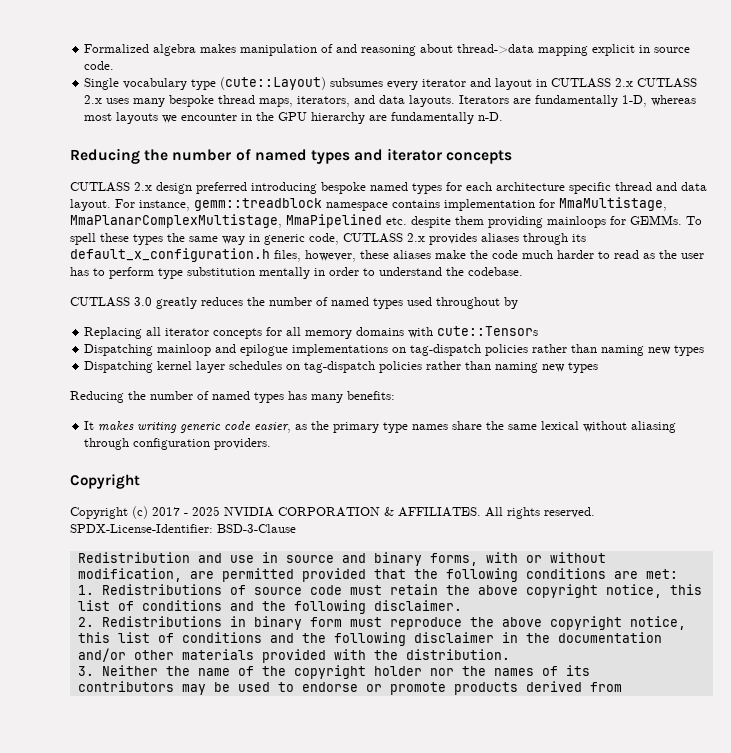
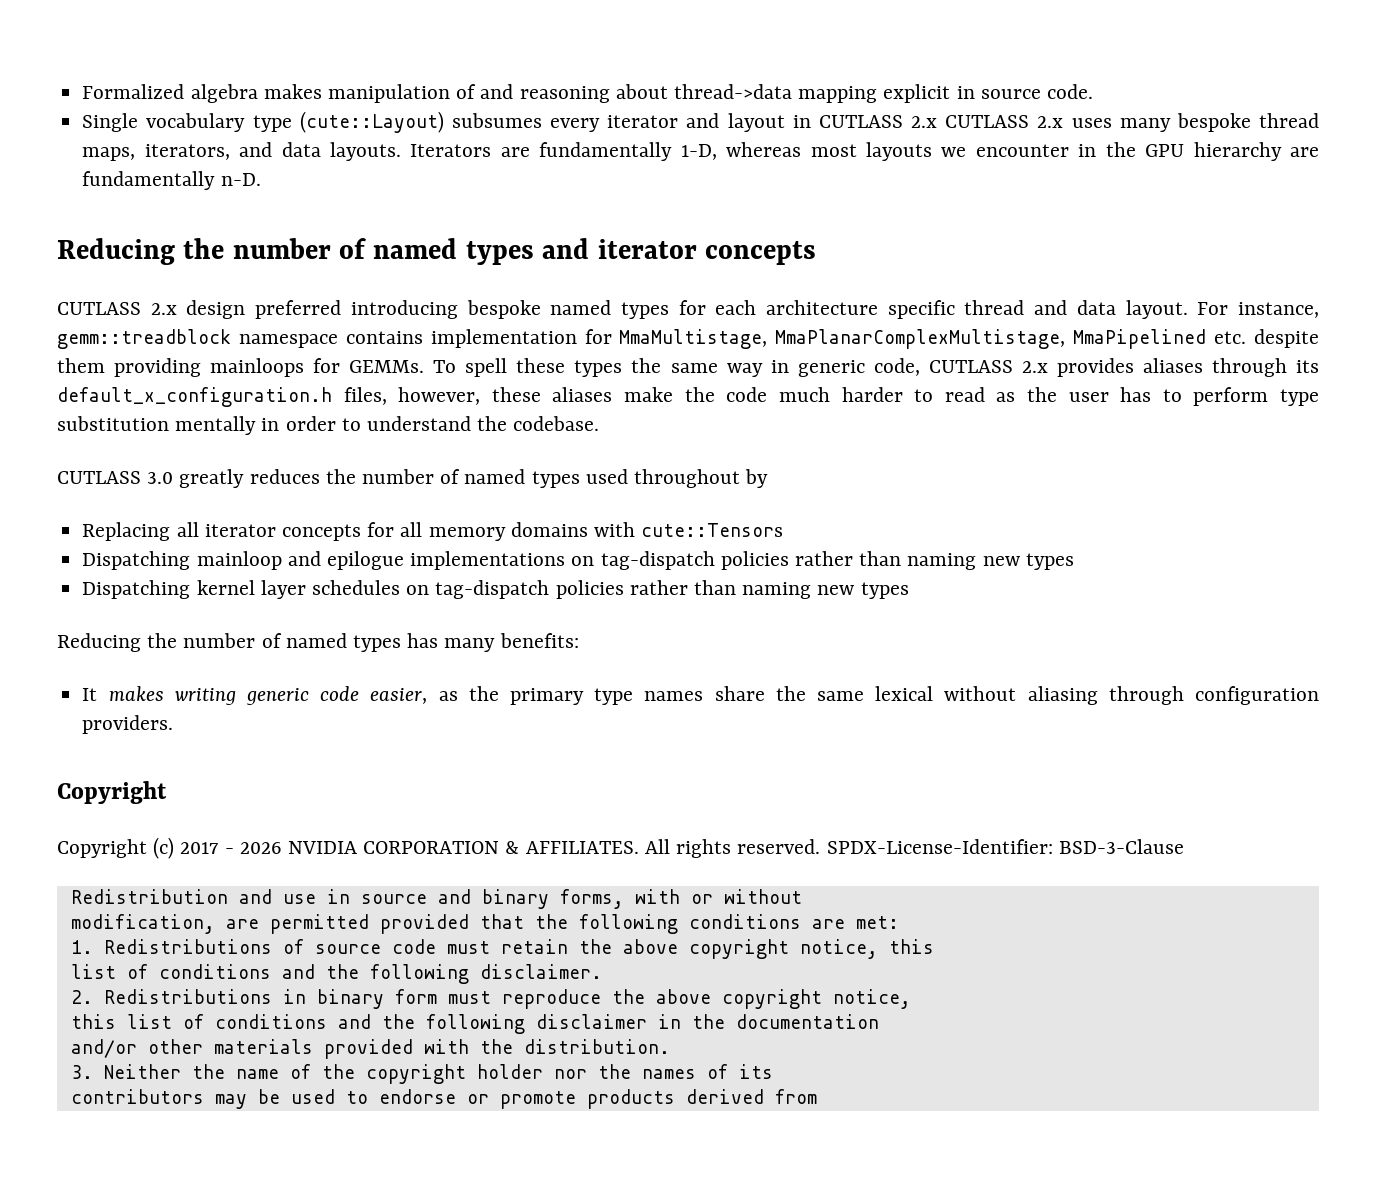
- Copyright (c) 2017 - 2025 NVIDIA CORPORATION & AFFILIATES.
+ Copyright (c) 2017 - 2026 NVIDIA CORPORATION & AFFILIATES.

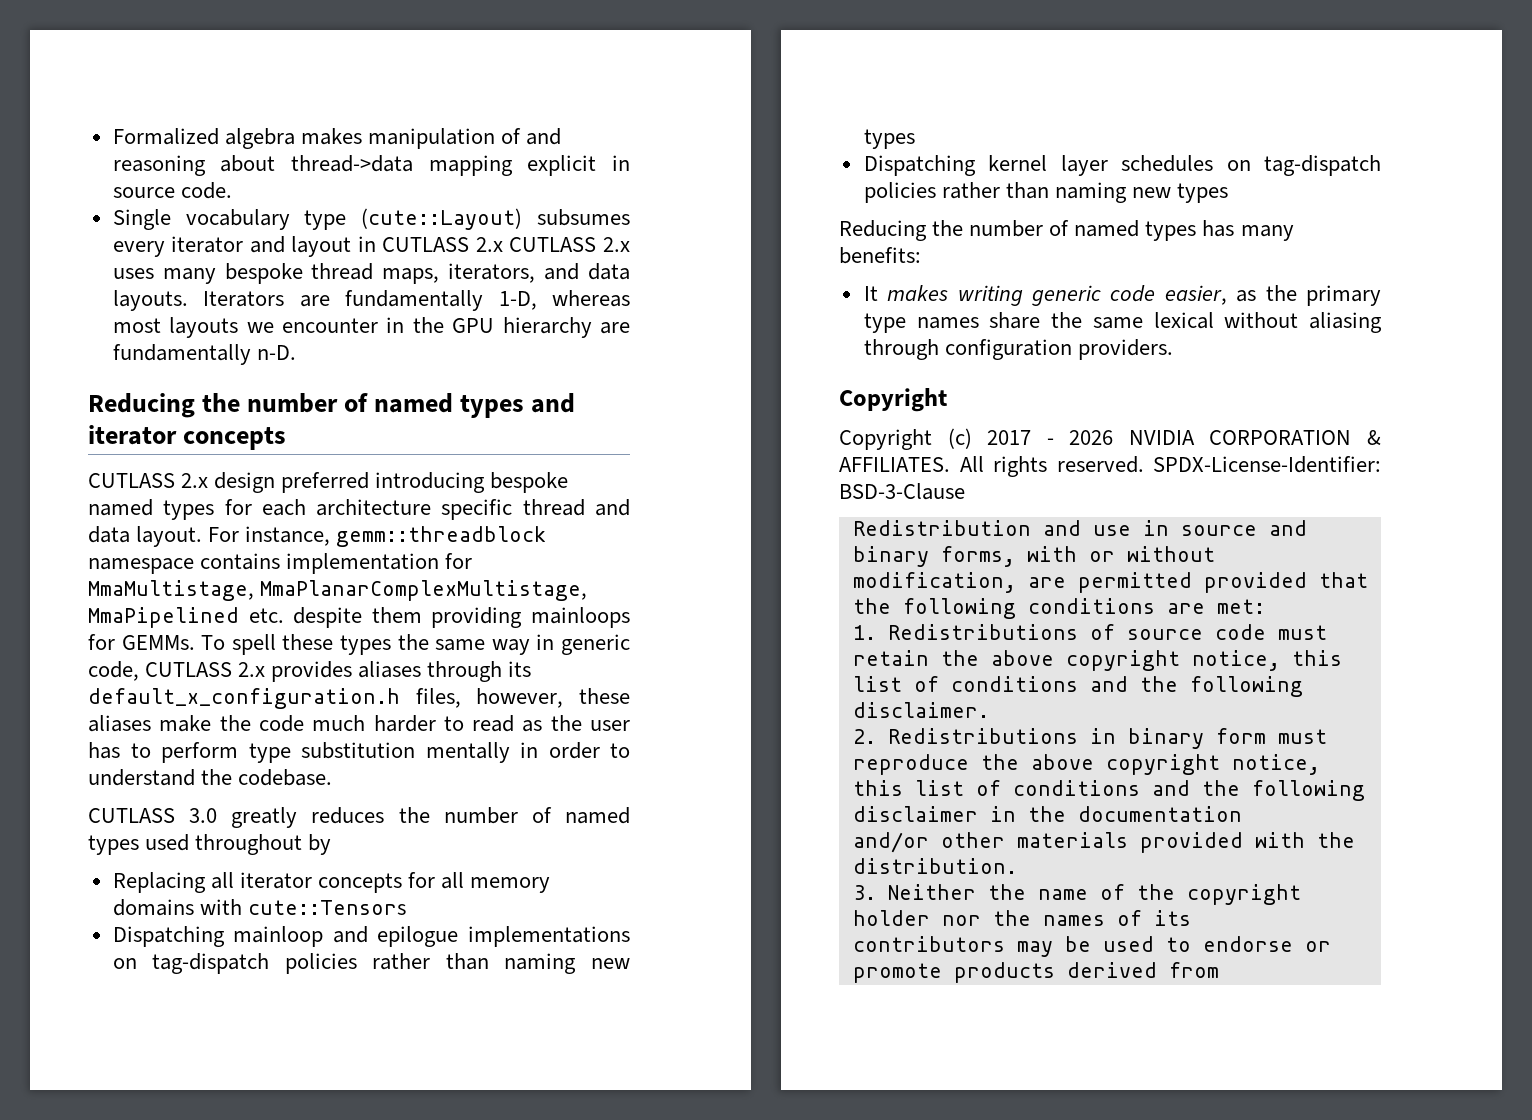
- For instance, gemm::treadblock namespace contains implementation for MmaMultistage, MmaPlanarComplexMultistage, MmaPipelined etc. despite them providing mainloops for GEMMs.
+ For instance, gemm::threadblock namespace contains implementation for MmaMultistage, MmaPlanarComplexMultistage, MmaPipelined etc. despite them providing mainloops for GEMMs.

